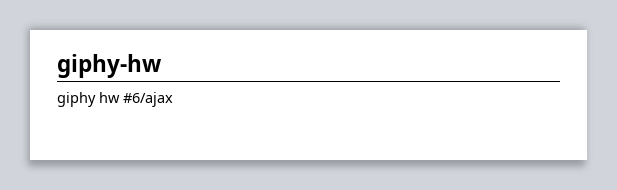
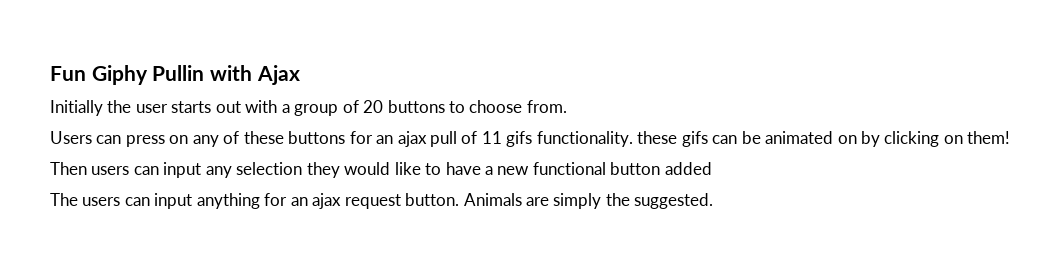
- giphy-hw
- giphy hw #6/ajax
+ Fun Giphy Pullin with Ajax
+ Initially the user starts out with a group of 20 buttons to choose from.
+ Users can press on any of these buttons for an ajax pull of 11 gifs functionality. these gifs can be animated on by clicking on them!
+ Then users can input any selection they would like to have a new functional button added
+ The users can input anything for an ajax request button. Animals are simply the suggested.

